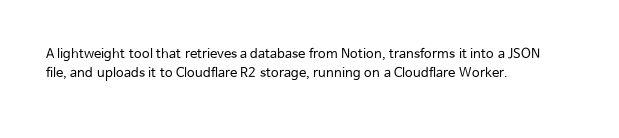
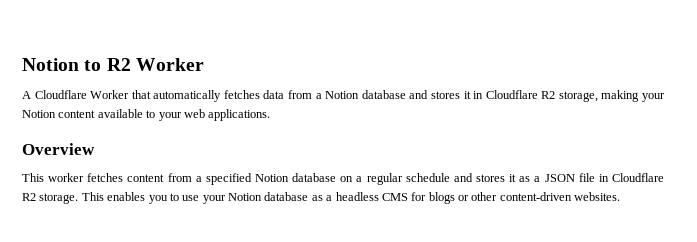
- A lightweight tool that retrieves a database from Notion, transforms it into a JSON file, and uploads it to Cloudflare R2 storage, running on a Cloudflare Worker.
+ Notion to R2 Worker
+ A Cloudflare Worker that automatically fetches data from a Notion database and stores it in Cloudflare R2 storage, making your Notion content available to your web applications.
+ Overview
+ This worker fetches content from a specified Notion database on a regular schedule and stores it as a JSON file in Cloudflare R2 storage. This enables you to use your Notion database as a headless CMS for blogs or other content-driven websites.

